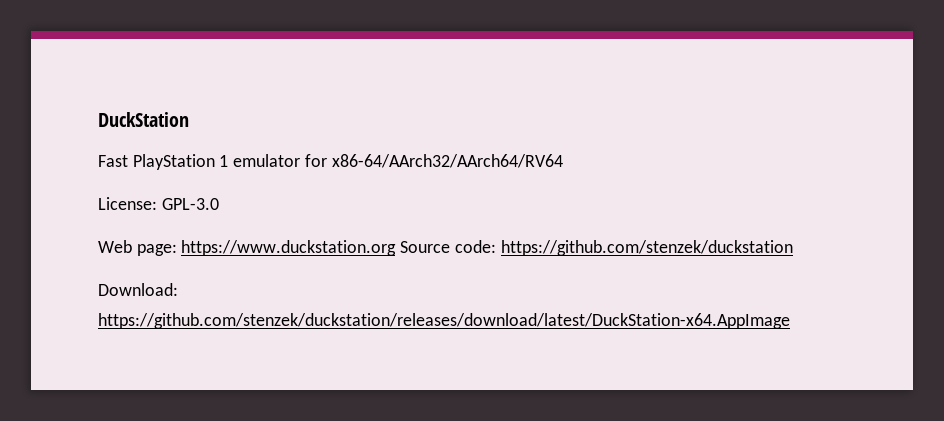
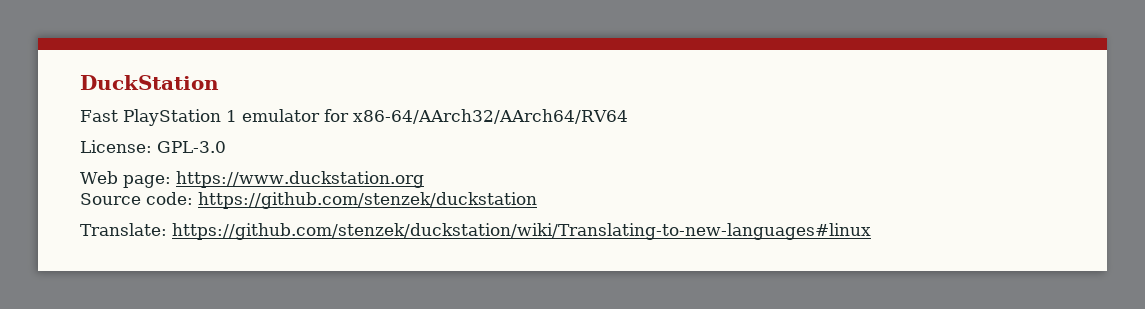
- Web page: https://www.duckstation.org Source code: https://github.com/stenzek/duckstation
+ Web page: https://www.duckstation.org
+ Source code: https://github.com/stenzek/duckstation
- Download: https://github.com/stenzek/duckstation/releases/download/latest/DuckStation-x64.AppImage
+ Translate: https://github.com/stenzek/duckstation/wiki/Translating-to-new-languages#linux

